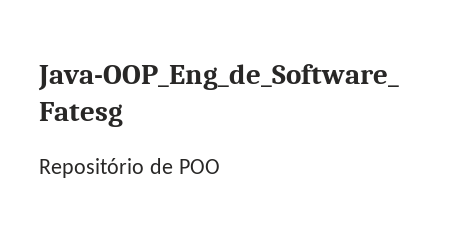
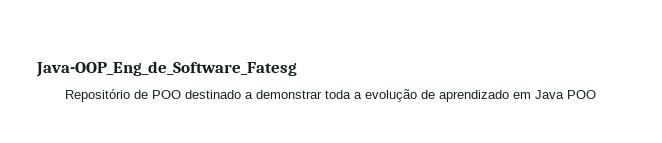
- Repositório de POO
+ Repositório de POO destinado a demonstrar toda a evolução de aprendizado em Java POO

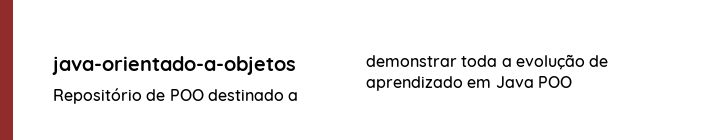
- Java-OOP_Eng_de_Software_Fatesg
+ java-orientado-a-objetos

